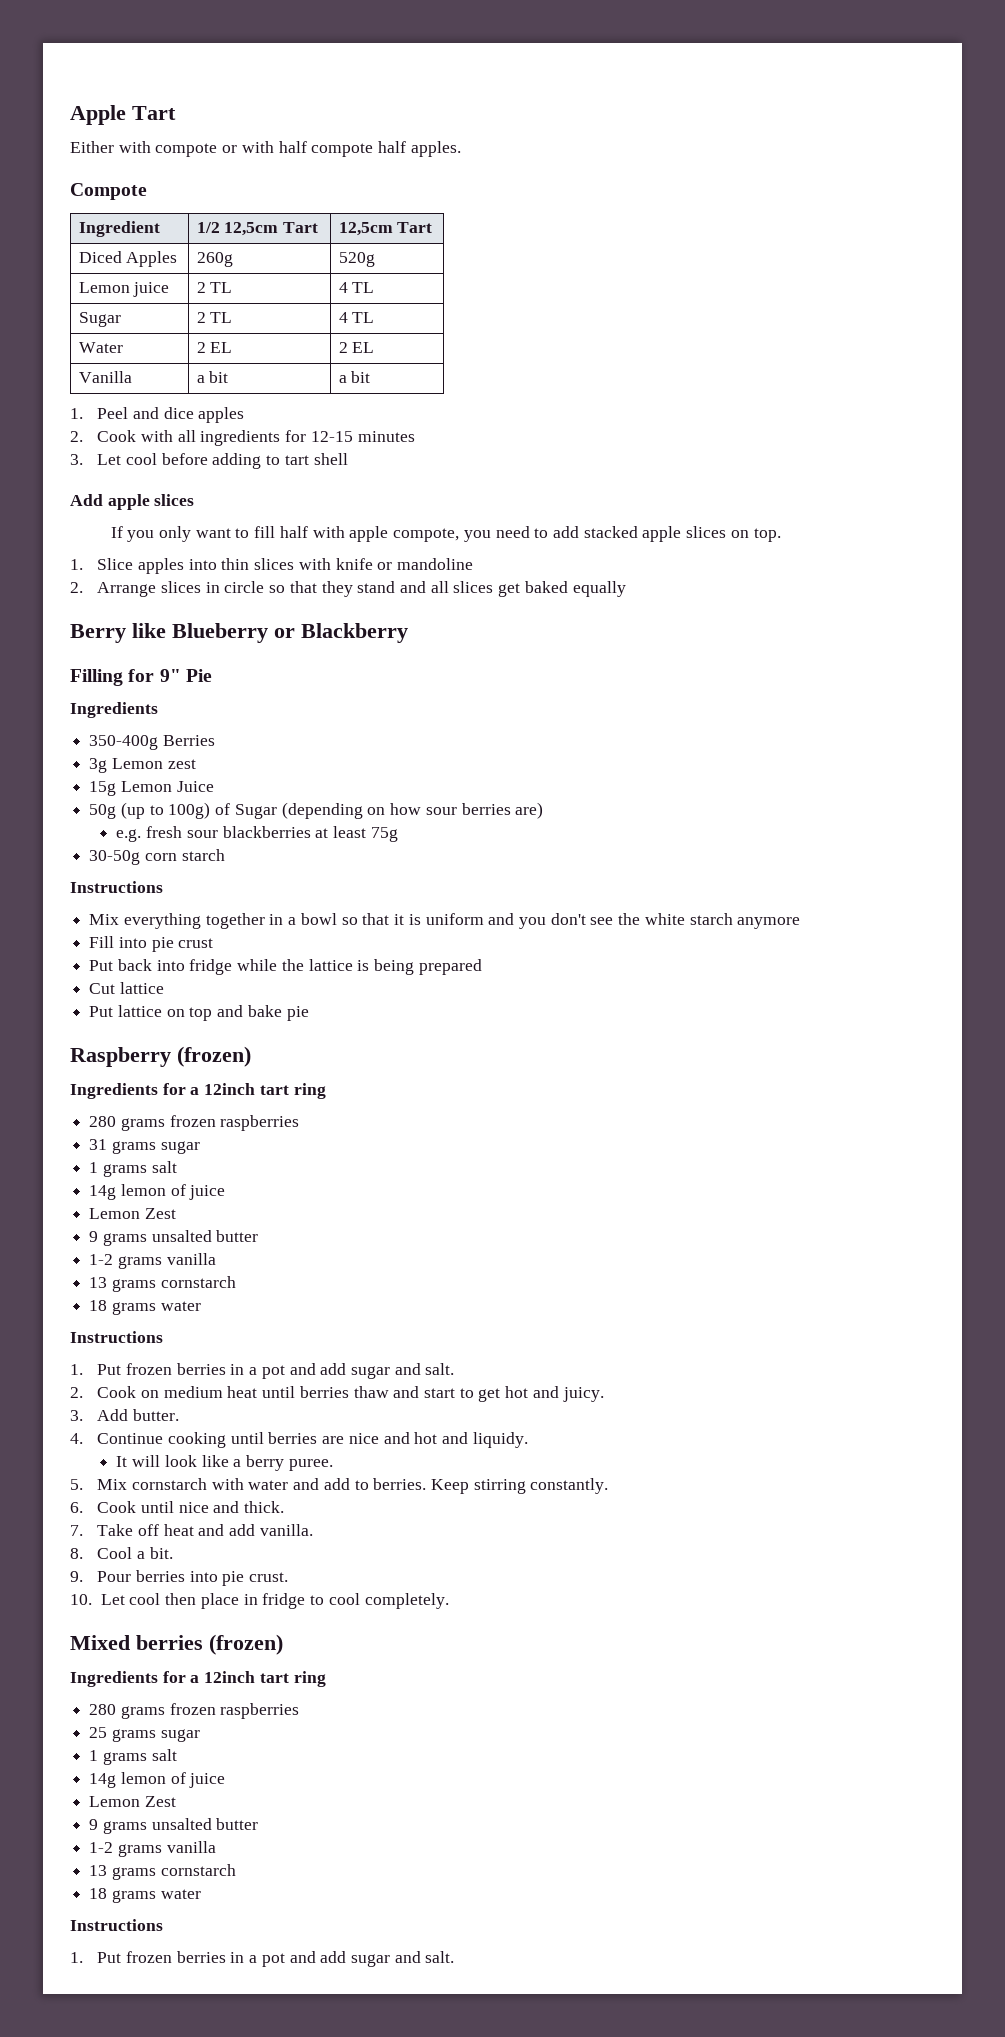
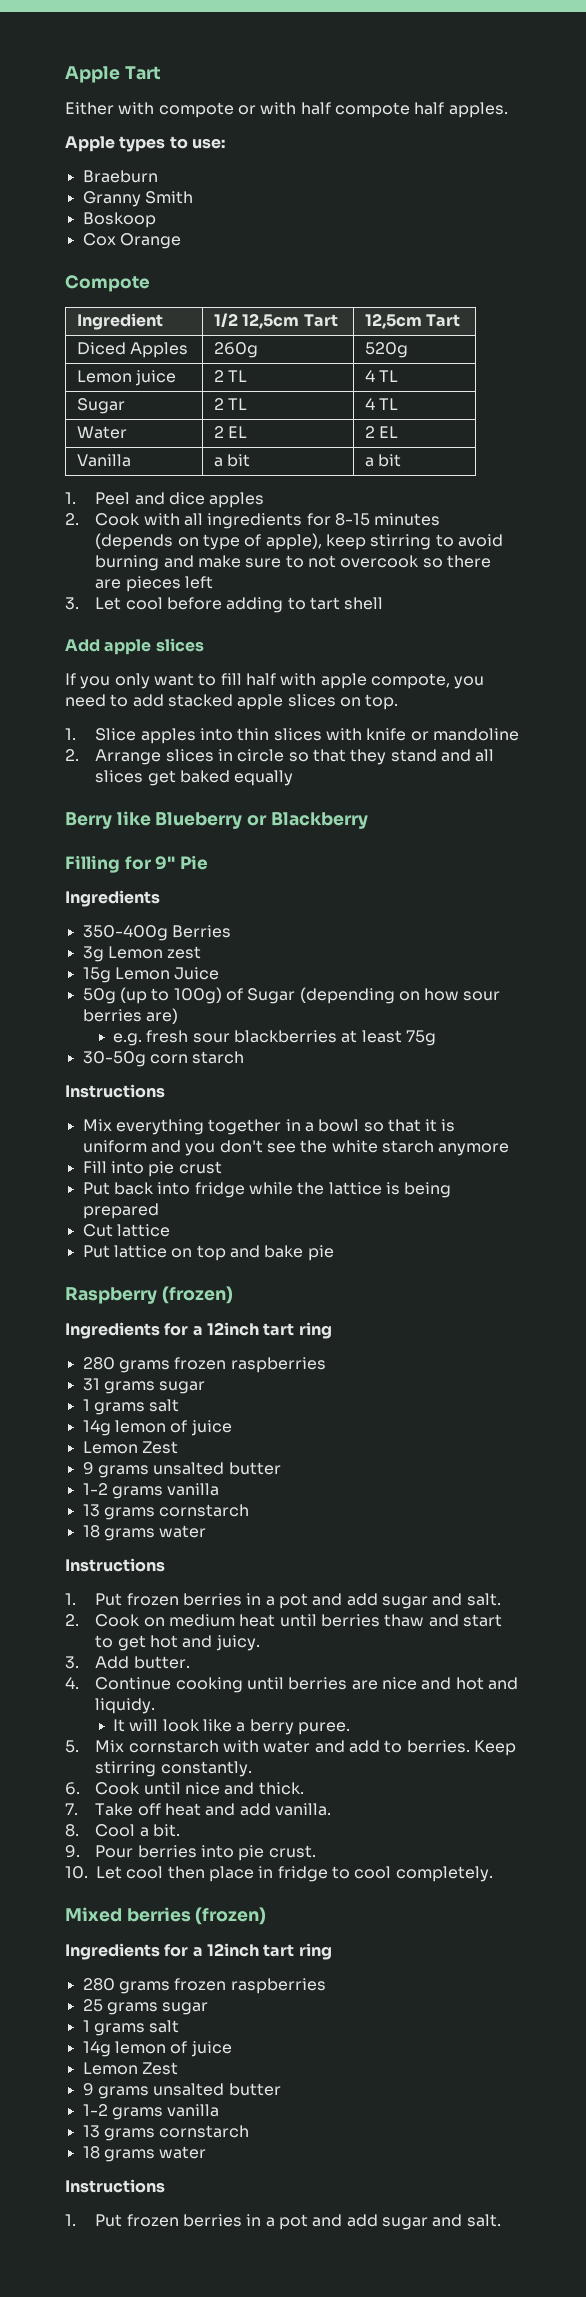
+ Apple types to use:
+ Braeburn
+ Granny Smith
+ Boskoop
+ Cox Orange
- 2. Cook with all ingredients for 12-15 minutes
+ 2. Cook with all ingredients for 8-15 minutes (depends on type of apple), keep stirring to avoid burning and make sure to not overcook so there are pieces left

